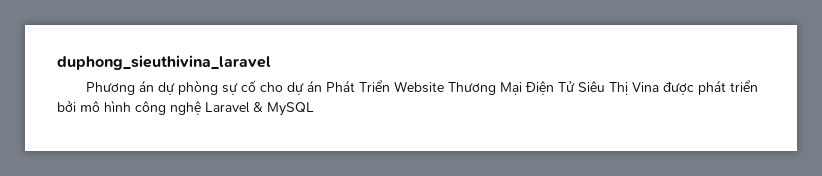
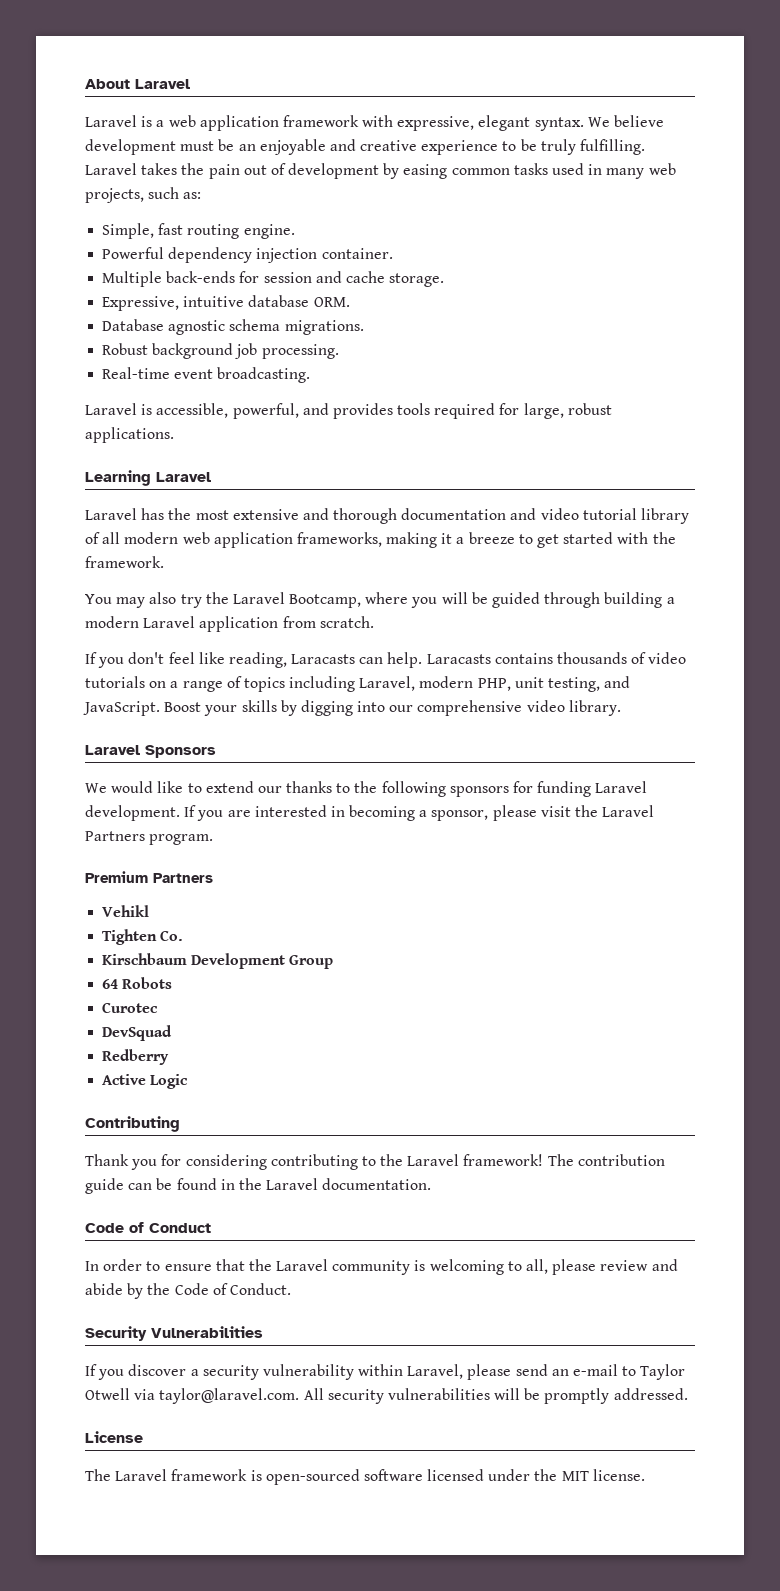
- duphong_sieuthivina_laravel
- Phương án dự phòng sự cố cho dự án Phát Triển Website Thương Mại Điện Tử Siêu Thị Vina được phát triển bởi mô hình công nghệ Laravel & MySQL
+ About Laravel
+ Laravel is a web application framework with expressive, elegant syntax. We believe development must be an enjoyable and creative experience to be truly fulfilling. Laravel takes the pain out of development by easing common tasks used in many web projects, such as:
+ Simple, fast routing engine.
+ Powerful dependency injection container.
+ Multiple back-ends for session and cache storage.
+ Expressive, intuitive database ORM.
+ Database agnostic schema migrations.
+ Robust background job processing.
+ Real-time event broadcasting.
+ Laravel is accessible, powerful, and provides tools required for large, robust applications.
+ Learning Laravel
+ Laravel has the most extensive and thorough documentation and video tutorial library of all modern web application frameworks, making it a breeze to get started with the framework.
+ You may also try the Laravel Bootcamp, where you will be guided through building a modern Laravel application from scratch.
+ If you don't feel like reading, Laracasts can help. Laracasts contains thousands of video tutorials on a range of topics including Laravel, modern PHP, unit testing, and JavaScript. Boost your skills by digging into our comprehensive video library.
+ Laravel Sponsors
+ We would like to extend our thanks to the following sponsors for funding Laravel development. If you are interested in becoming a sponsor, please visit the Laravel Partners program.
+ Premium Partners
+ Vehikl
+ Tighten Co.
+ Kirschbaum Development Group
+ 64 Robots
+ Curotec
+ DevSquad
+ Redberry
+ Active Logic
+ Contributing
+ Thank you for considering contributing to the Laravel framework! The contribution guide can be found in the Laravel documentation.
+ Code of Conduct
+ In order to ensure that the Laravel community is welcoming to all, please review and abide by the Code of Conduct.
+ Security Vulnerabilities
+ If you discover a security vulnerability within Laravel, please send an e-mail to Taylor Otwell via taylor@laravel.com. All security vulnerabilities will be promptly addressed.
+ License
+ The Laravel framework is open-sourced software licensed under the MIT license.

